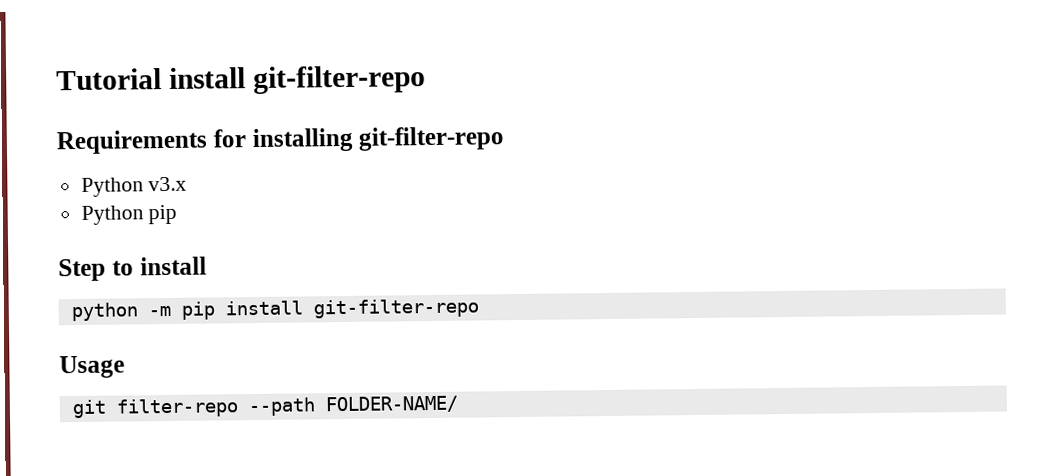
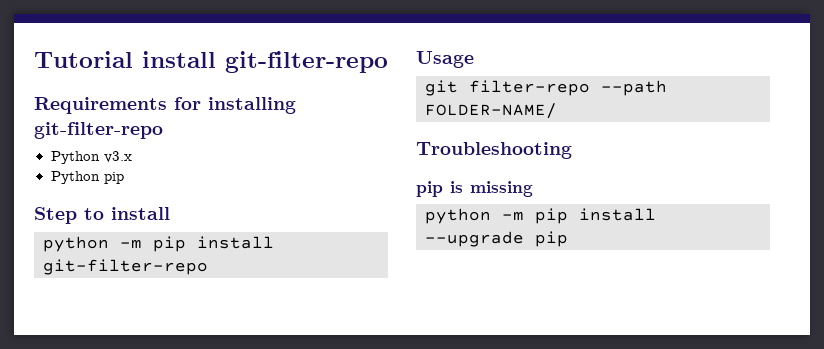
+ Troubleshooting
+ pip is missing
+ python -m pip install --upgrade pip

